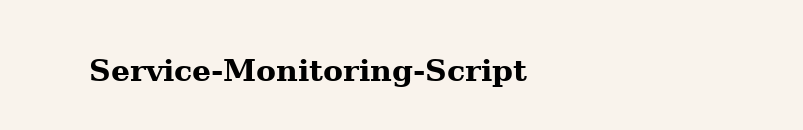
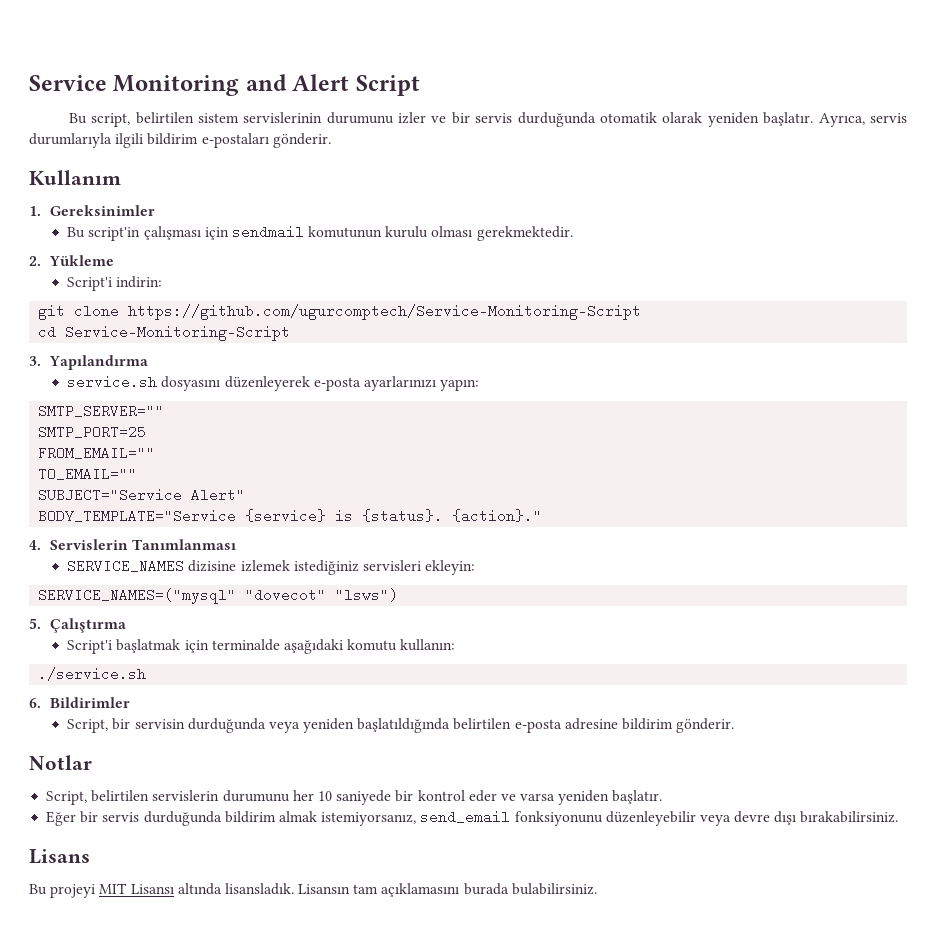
- Service-Monitoring-Script
+ Service Monitoring and Alert Script
+ Bu script, belirtilen sistem servislerinin durumunu izler ve bir servis durduğunda otomatik olarak yeniden başlatır. Ayrıca, servis durumlarıyla ilgili bildirim e-postaları gönderir.
+ Kullanım
+ 1. Gereksinimler
+ Bu script'in çalışması için sendmail komutunun kurulu olması gerekmektedir.
+ 2. Yükleme
+ Script'i indirin:
+ git clone https://github.com/ugurcomptech/Service-Monitoring-Script
+ cd Service-Monitoring-Script
+ 3. Yapılandırma
+ service.sh dosyasını düzenleyerek e-posta ayarlarınızı yapın:
+ SMTP_SERVER=""
+ SMTP_PORT=25
+ FROM_EMAIL=""
+ TO_EMAIL=""
+ SUBJECT="Service Alert"
+ BODY_TEMPLATE="Service {service} is {status}. {action}."
+ 4. Servislerin Tanımlanması
+ SERVICE_NAMES dizisine izlemek istediğiniz servisleri ekleyin:
+ SERVICE_NAMES=("mysql" "dovecot" "lsws")
+ 5. Çalıştırma
+ Script'i başlatmak için terminalde aşağıdaki komutu kullanın:
+ ./service.sh
+ 6. Bildirimler
+ Script, bir servisin durduğunda veya yeniden başlatıldığında belirtilen e-posta adresine bildirim gönderir.
+ Notlar
+ Script, belirtilen servislerin durumunu her 10 saniyede bir kontrol eder ve varsa yeniden başlatır.
+ Eğer bir servis durduğunda bildirim almak istemiyorsanız, send_email fonksiyonunu düzenleyebilir veya devre dışı bırakabilirsiniz.
+ Lisans
+ Bu projeyi MIT Lisansı altında lisansladık. Lisansın tam açıklamasını burada bulabilirsiniz.

